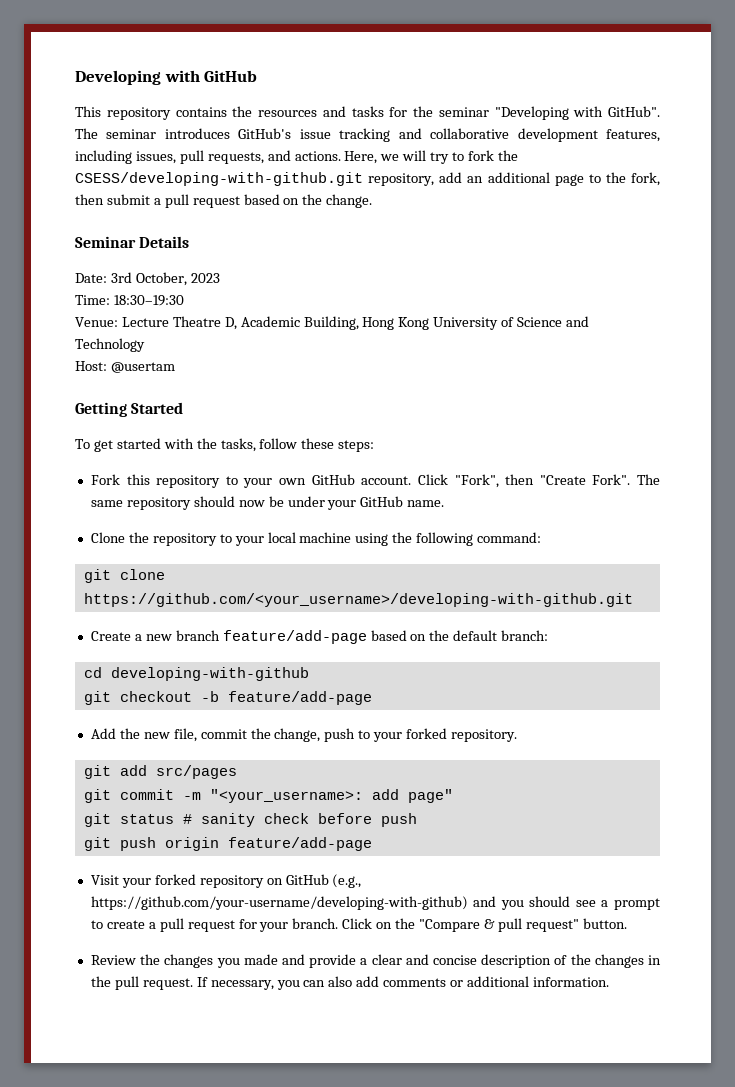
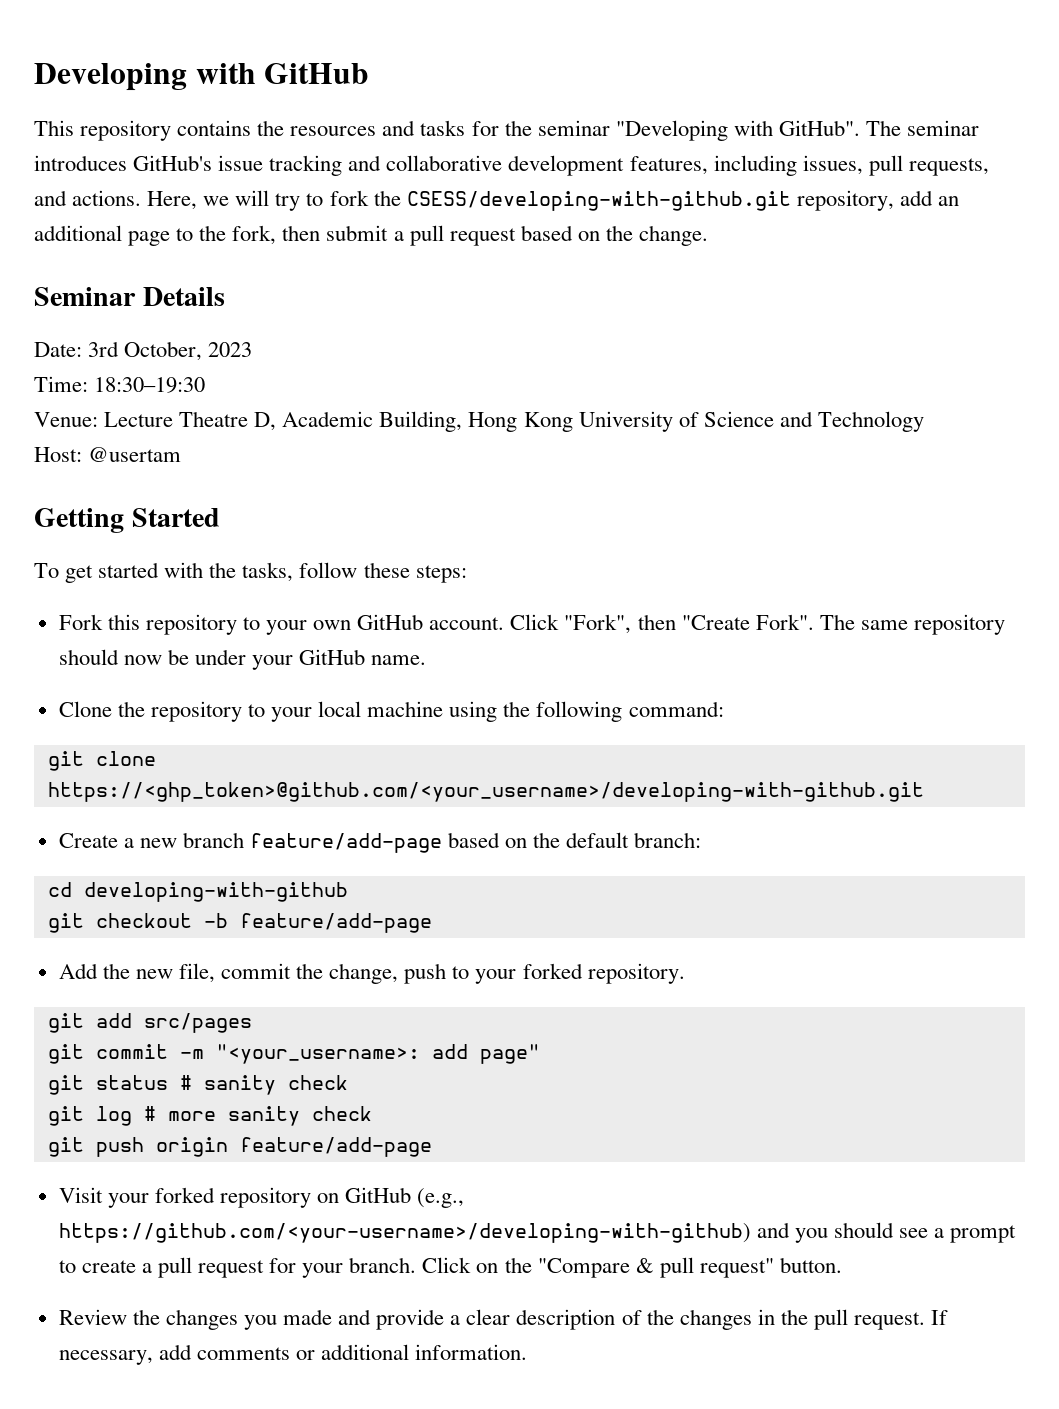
- git clone https://github.com/<your_username>/developing-with-github.git
+ git clone https://<ghp_token>@github.com/<your_username>/developing-with-github.git
- git status # sanity check before push
+ git status # sanity check
+ git log # more sanity check
- Visit your forked repository on GitHub (e.g., https://github.com/your-username/developing-with-github) and you should see a prompt to create a pull request for your branch.
+ Visit your forked repository on GitHub (e.g., https://github.com/<your-username>/developing-with-github) and you should see a prompt to create a pull request for your branch.
- Review the changes you made and provide a clear and concise description of the changes in the pull request.
+ Review the changes you made and provide a clear description of the changes in the pull request.
- If necessary, you can also add comments or additional information.
+ If necessary, add comments or additional information.

